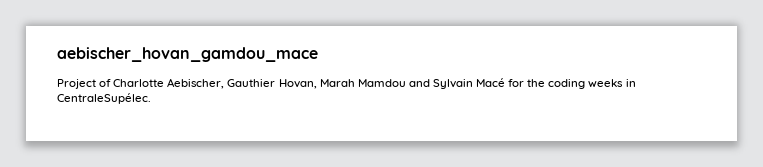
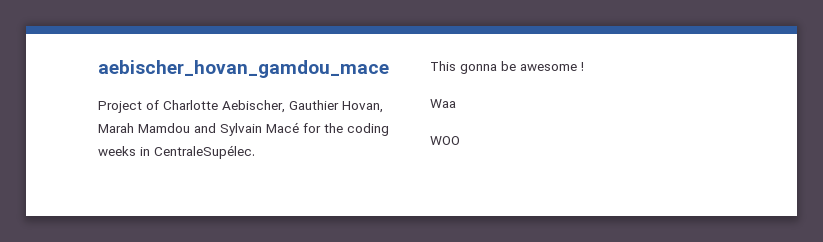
+ This gonna be awesome !
+ Waa
+ WOO

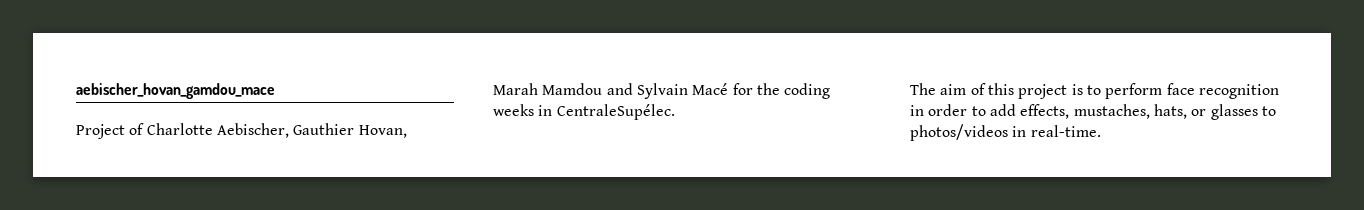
- This gonna be awesome !
- Waa
- WOO
+ The aim of this project is to perform face recognition in order to add effects, mustaches, hats, or glasses to photos/videos in real-time.

